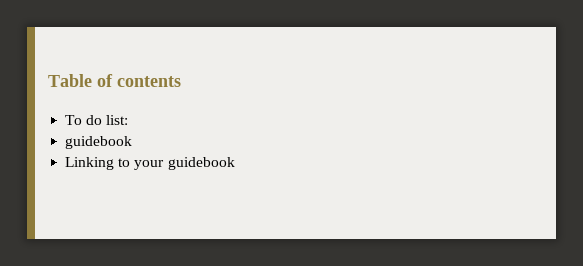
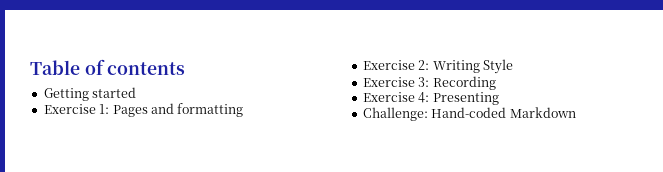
- To do list:
- guidebook
- Linking to your guidebook
+ Getting started
+ Exercise 1: Pages and formatting
+ Exercise 2: Writing Style
+ Exercise 3: Recording
+ Exercise 4: Presenting
+ Challenge: Hand-coded Markdown

